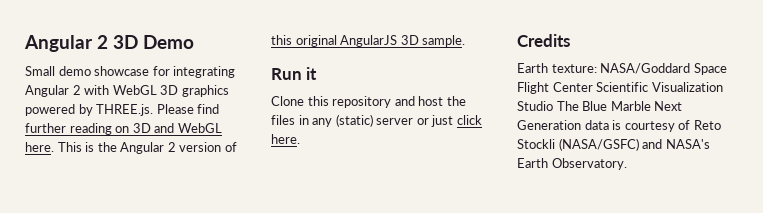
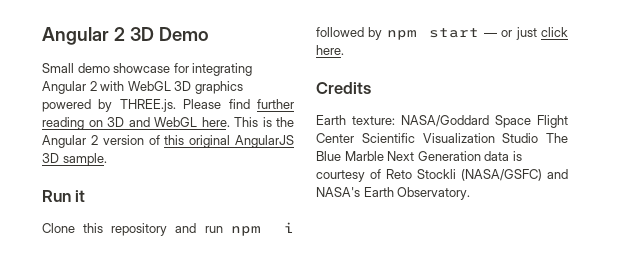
- Clone this repository and host the files in any (static) server or just click here.
+ Clone this repository and run npm i followed by npm start — or just click here.

